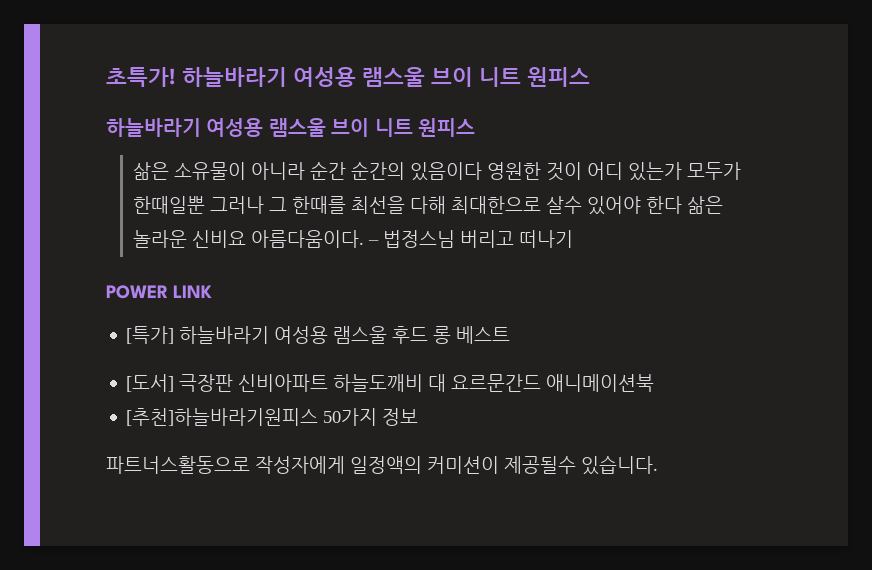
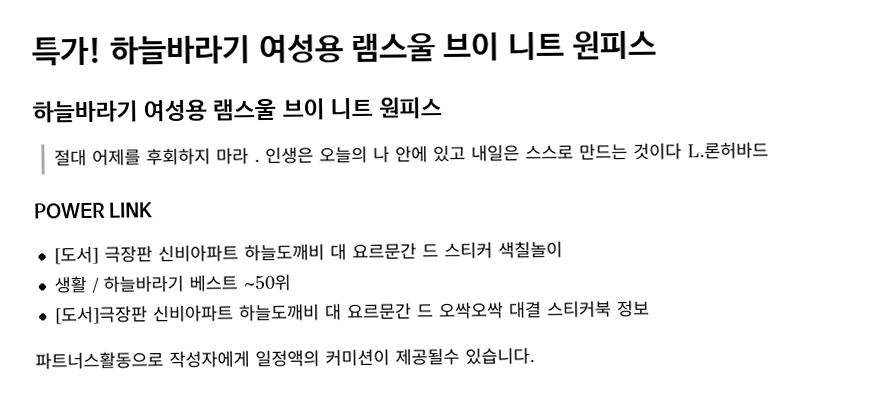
- 초특가!
+ 특가!
- 삶은 소유물이 아니라 순간 순간의 있음이다 영원한 것이 어디 있는가 모두가 한때일뿐 그러나 그 한때를 최선을 다해 최대한으로 살수 있어야 한다 삶은 놀라운 신비요 아름다움이다. – 법정스님 버리고 떠나기
+ 절대 어제를 후회하지 마라 . 인생은 오늘의 나 안에 있고 내일은 스스로 만드는 것이다 L.론허바드
  POWER LINK
- [특가] 하늘바라기 여성용 램스울 후드 롱 베스트
- [도서] 극장판 신비아파트 하늘도깨비 대 요르문간드 애니메이션북
- [추천]하늘바라기원피스 50가지 정보
+ [도서] 극장판 신비아파트 하늘도깨비 대 요르문간 드 스티커 색칠놀이
+ 생활 / 하늘바라기 베스트 ~50위
+ [도서]극장판 신비아파트 하늘도깨비 대 요르문간 드 오싹오싹 대결 스티커북 정보

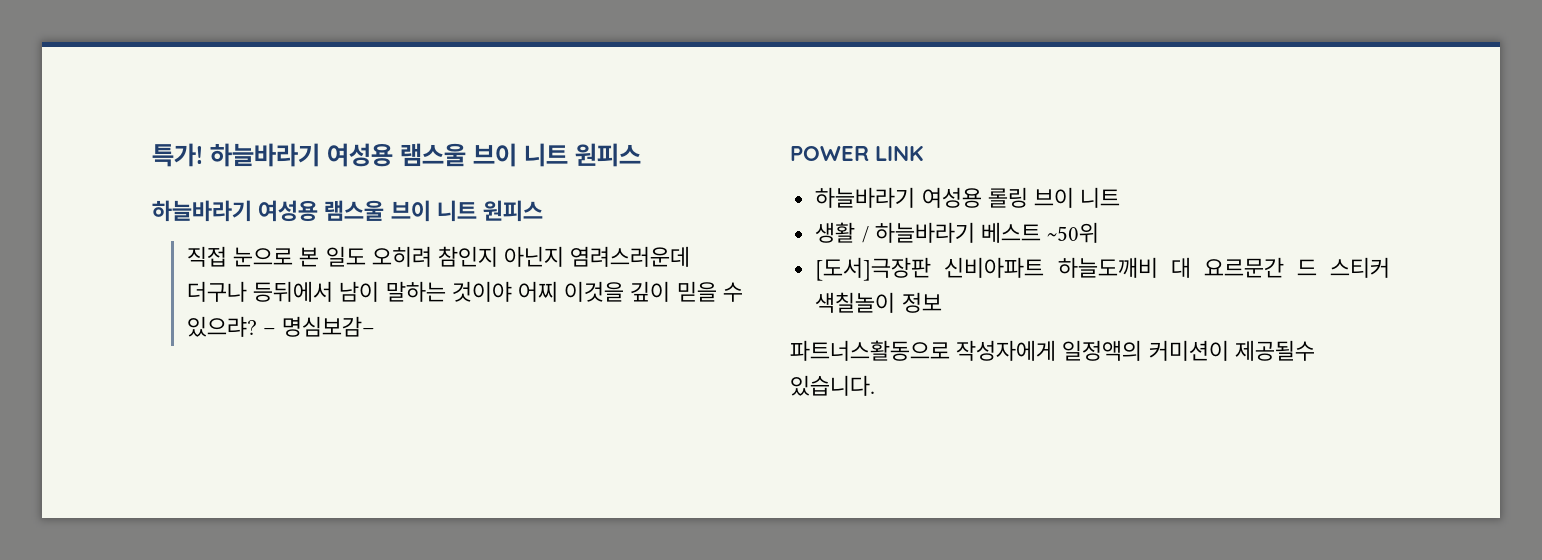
- 절대 어제를 후회하지 마라 . 인생은 오늘의 나 안에 있고 내일은 스스로 만드는 것이다 L.론허바드
+ 직접 눈으로 본 일도 오히려 참인지 아닌지 염려스러운데 더구나 등뒤에서 남이 말하는 것이야 어찌 이것을 깊이 믿을 수 있으랴? – 명심보감–
  POWER LINK
- [도서] 극장판 신비아파트 하늘도깨비 대 요르문간 드 스티커 색칠놀이
+ 하늘바라기 여성용 롤링 브이 니트
- [도서]극장판 신비아파트 하늘도깨비 대 요르문간 드 오싹오싹 대결 스티커북 정보
+ [도서]극장판 신비아파트 하늘도깨비 대 요르문간 드 스티커 색칠놀이 정보

